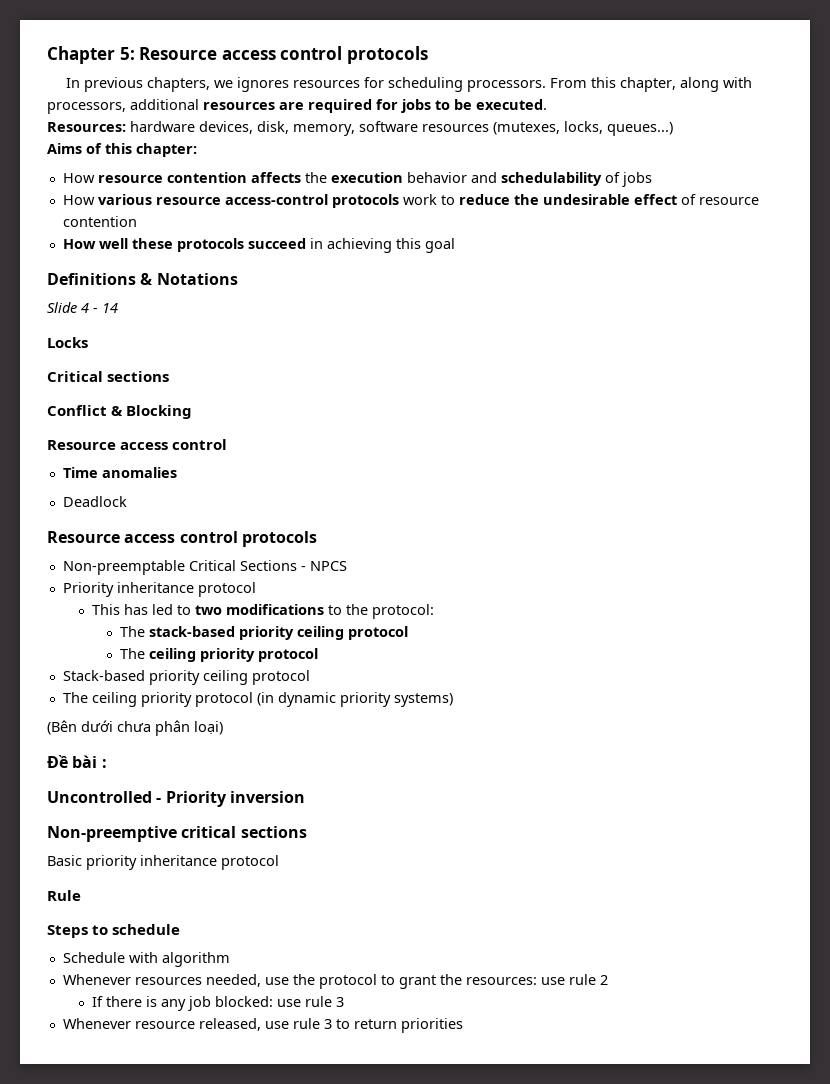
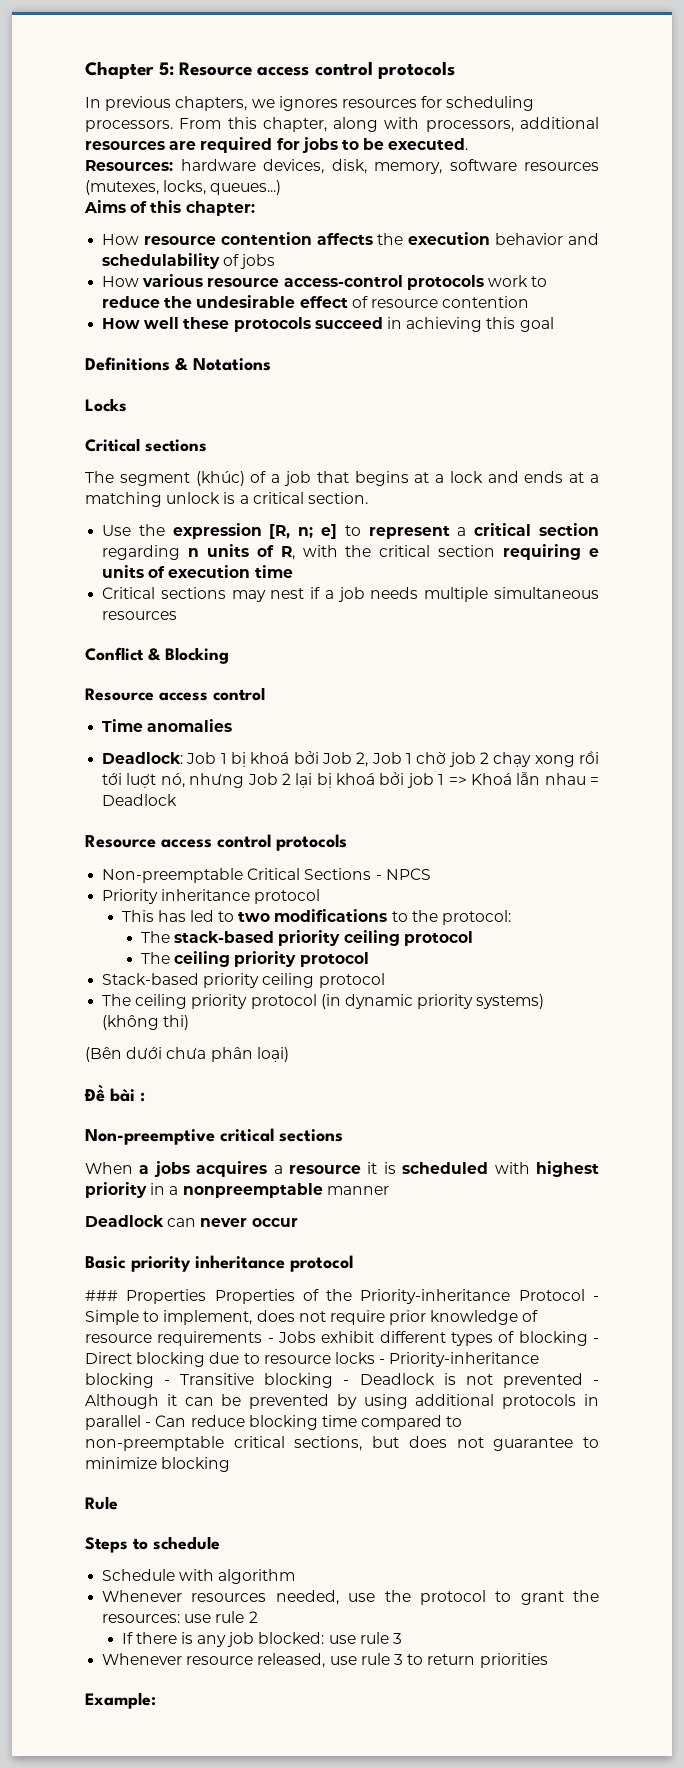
- Slide 4 - 14
+ The segment (khúc) of a job that begins at a lock and ends at a matching unlock is a critical section.
+ Use the expression [R, n; e] to represent a critical section regarding n units of R, with the critical section requiring e units of execution time
+ Critical sections may nest if a job needs multiple simultaneous resources
- Deadlock
+ Deadlock: Job 1 bị khoá bởi Job 2, Job 1 chờ job 2 chạy xong rồi tới luợt nó, nhưng Job 2 lại bị khoá bởi job 1 => Khoá lẫn nhau = Deadlock
- The ceiling priority protocol (in dynamic priority systems)
+ The ceiling priority protocol (in dynamic priority systems) (không thi)
- Uncontrolled - Priority inversion
+ When a jobs acquires a resource it is scheduled with highest priority in a nonpreemptable manner
+ Deadlock can never occur
  Basic priority inheritance protocol
+ ### Properties Properties of the Priority-inheritance Protocol - Simple to implement, does not require prior knowledge of resource requirements - Jobs exhibit different types of blocking - Direct blocking due to resource locks - Priority-inheritance blocking - Transitive blocking - Deadlock is not prevented - Although it can be prevented by using additional protocols in parallel - Can reduce blocking time compared to non-preemptable critical sections, but does not guarantee to minimize blocking
+ Example:

